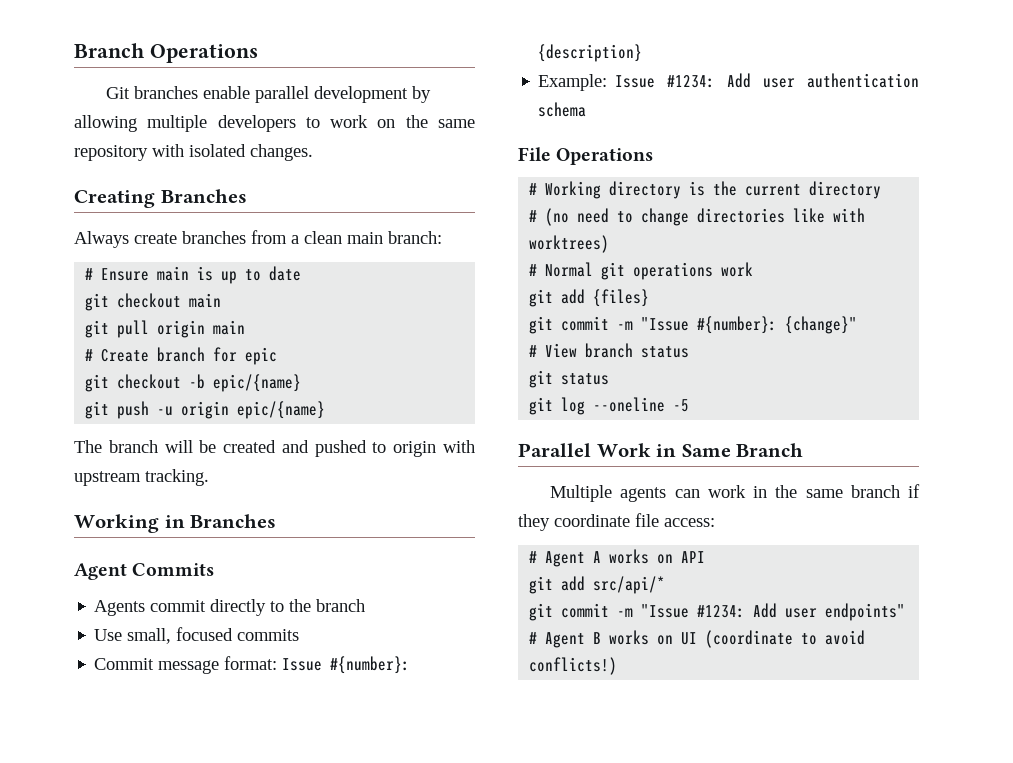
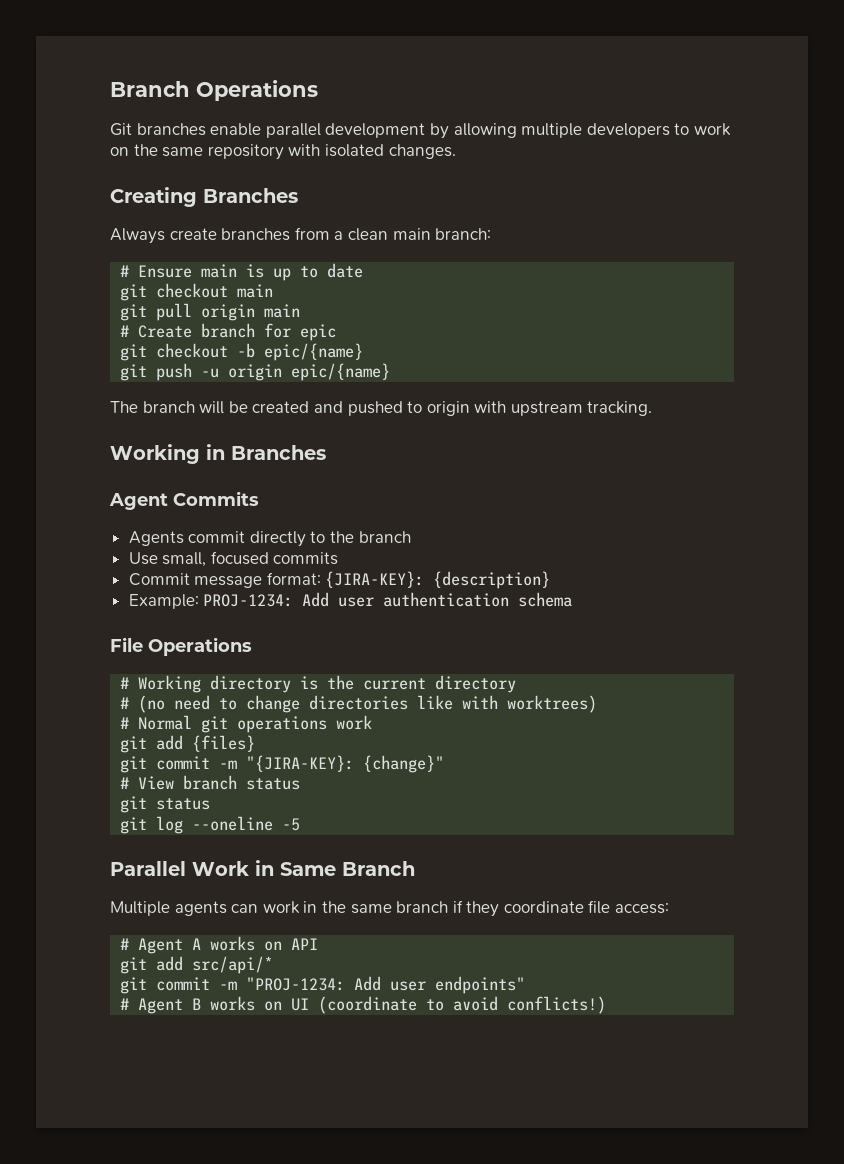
- Commit message format: Issue #{number}: {description}
+ Commit message format: {JIRA-KEY}: {description}
- Example: Issue #1234: Add user authentication schema
+ Example: PROJ-1234: Add user authentication schema
- git commit -m "Issue #{number}: {change}"
+ git commit -m "{JIRA-KEY}: {change}"
- git commit -m "Issue #1234: Add user endpoints"
+ git commit -m "PROJ-1234: Add user endpoints"

